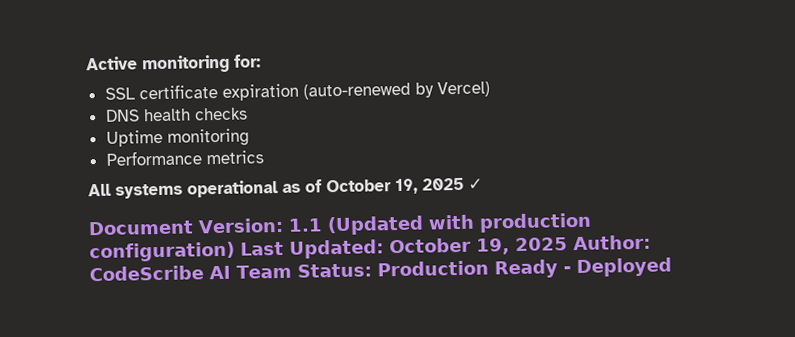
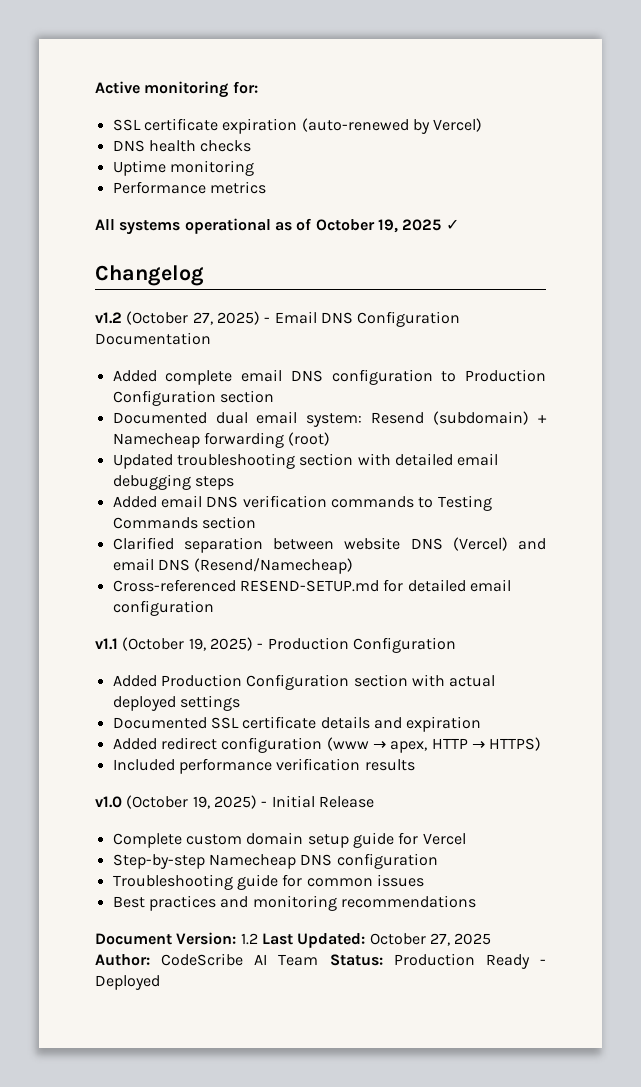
- Document Version: 1.1 (Updated with production configuration) Last Updated: October 19, 2025 Author: CodeScribe AI Team Status: Production Ready - Deployed
+ Changelog
+ v1.2 (October 27, 2025) - Email DNS Configuration Documentation
+ Added complete email DNS configuration to Production Configuration section
+ Documented dual email system: Resend (subdomain) + Namecheap forwarding (root)
+ Updated troubleshooting section with detailed email debugging steps
+ Added email DNS verification commands to Testing Commands section
+ Clarified separation between website DNS (Vercel) and email DNS (Resend/Namecheap)
+ Cross-referenced RESEND-SETUP.md for detailed email configuration
+ v1.1 (October 19, 2025) - Production Configuration
+ Added Production Configuration section with actual deployed settings
+ Documented SSL certificate details and expiration
+ Added redirect configuration (www → apex, HTTP → HTTPS)
+ Included performance verification results
+ v1.0 (October 19, 2025) - Initial Release
+ Complete custom domain setup guide for Vercel
+ Step-by-step Namecheap DNS configuration
+ Troubleshooting guide for common issues
+ Best practices and monitoring recommendations
+ Document Version: 1.2 Last Updated: October 27, 2025 Author: CodeScribe AI Team Status: Production Ready - Deployed

